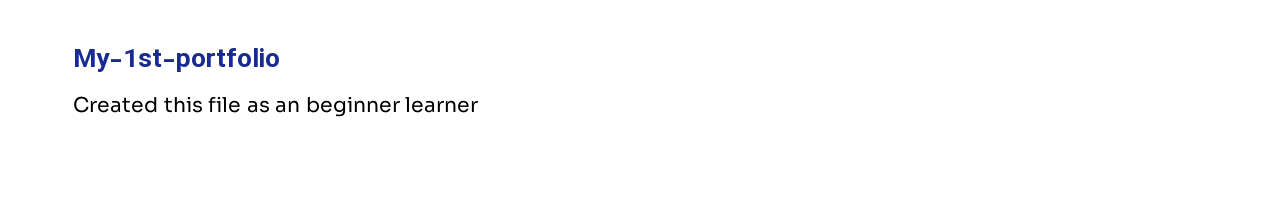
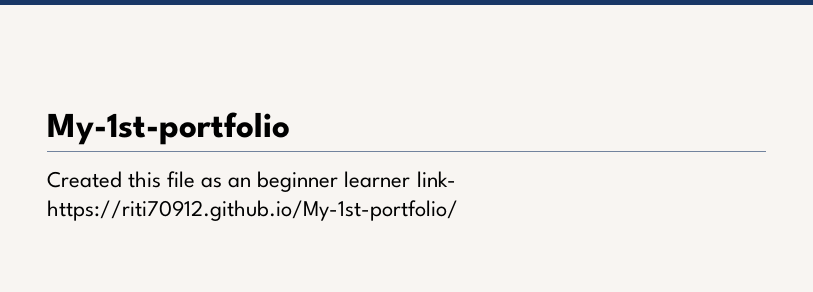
- Created this file as an beginner learner
+ Created this file as an beginner learner link- https://riti70912.github.io/My-1st-portfolio/

